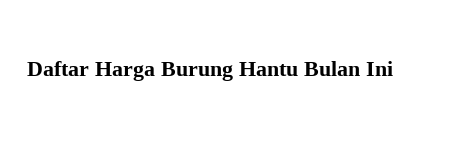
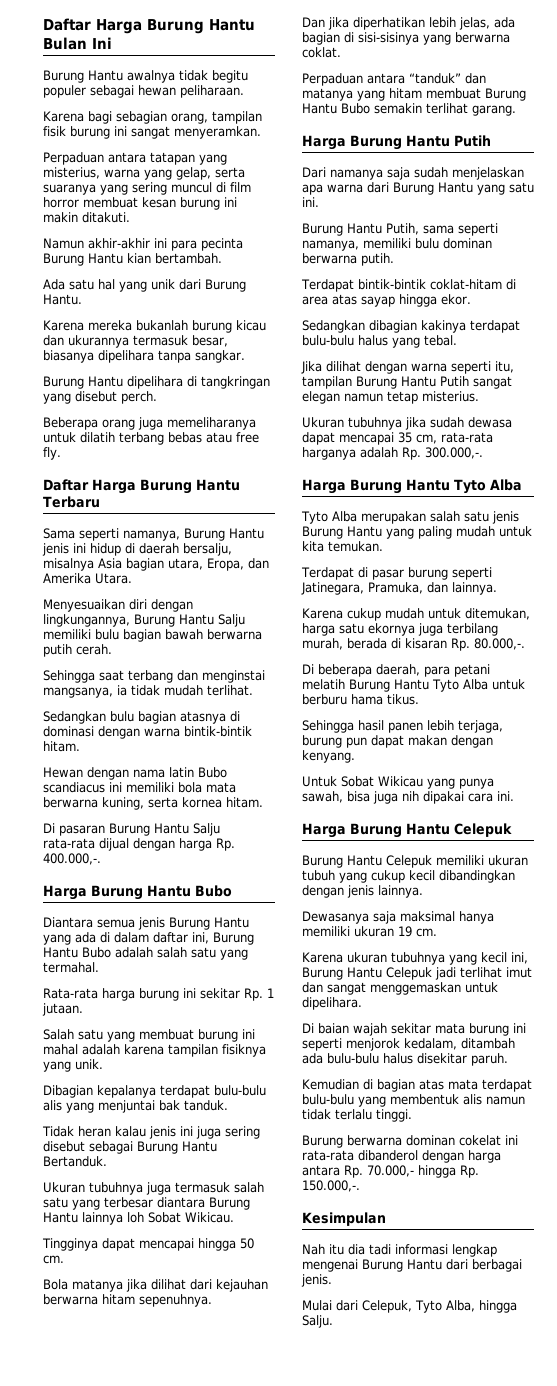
+ Burung Hantu awalnya tidak begitu populer sebagai hewan peliharaan.
+ Karena bagi sebagian orang, tampilan fisik burung ini sangat menyeramkan.
+ Perpaduan antara tatapan yang misterius, warna yang gelap, serta suaranya yang sering muncul di film horror membuat kesan burung ini makin ditakuti.
+ Namun akhir-akhir ini para pecinta Burung Hantu kian bertambah.
+ Ada satu hal yang unik dari Burung Hantu.
+ Karena mereka bukanlah burung kicau dan ukurannya termasuk besar, biasanya dipelihara tanpa sangkar.
+ Burung Hantu dipelihara di tangkringan yang disebut perch.
+ Beberapa orang juga memeliharanya untuk dilatih terbang bebas atau free fly.
+ Daftar Harga Burung Hantu Terbaru
+ Sama seperti namanya, Burung Hantu jenis ini hidup di daerah bersalju, misalnya Asia bagian utara, Eropa, dan Amerika Utara.
+ Menyesuaikan diri dengan lingkungannya, Burung Hantu Salju memiliki bulu bagian bawah berwarna putih cerah.
+ Sehingga saat terbang dan menginstai mangsanya, ia tidak mudah terlihat.
+ Sedangkan bulu bagian atasnya di dominasi dengan warna bintik-bintik hitam.
+ Hewan dengan nama latin Bubo scandiacus ini memiliki bola mata berwarna kuning, serta kornea hitam.
+ Di pasaran Burung Hantu Salju rata-rata dijual dengan harga Rp. 400.000,-.
+ Harga Burung Hantu Bubo
+ Diantara semua jenis Burung Hantu yang ada di dalam daftar ini, Burung Hantu Bubo adalah salah satu yang termahal.
+ Rata-rata harga burung ini sekitar Rp. 1 jutaan.
+ Salah satu yang membuat burung ini mahal adalah karena tampilan fisiknya yang unik.
+ Dibagian kepalanya terdapat bulu-bulu alis yang menjuntai bak tanduk.
+ Tidak heran kalau jenis ini juga sering disebut sebagai Burung Hantu Bertanduk.
+ Ukuran tubuhnya juga termasuk salah satu yang terbesar diantara Burung Hantu lainnya loh Sobat Wikicau.
+ Tingginya dapat mencapai hingga 50 cm.
+ Bola matanya jika dilihat dari kejauhan berwarna hitam sepenuhnya.
+ Dan jika diperhatikan lebih jelas, ada bagian di sisi-sisinya yang berwarna coklat.
+ Perpaduan antara “tanduk” dan matanya yang hitam membuat Burung Hantu Bubo semakin terlihat garang.
+ Harga Burung Hantu Putih
+ Dari namanya saja sudah menjelaskan apa warna dari Burung Hantu yang satu ini.
+ Burung Hantu Putih, sama seperti namanya, memiliki bulu dominan berwarna putih.
+ Terdapat bintik-bintik coklat-hitam di area atas sayap hingga ekor.
+ Sedangkan dibagian kakinya terdapat bulu-bulu halus yang tebal.
+ Jika dilihat dengan warna seperti itu, tampilan Burung Hantu Putih sangat elegan namun tetap misterius.
+ Ukuran tubuhnya jika sudah dewasa dapat mencapai 35 cm, rata-rata harganya adalah Rp. 300.000,-.
+ Harga Burung Hantu Tyto Alba
+ Tyto Alba merupakan salah satu jenis Burung Hantu yang paling mudah untuk kita temukan.
+ Terdapat di pasar burung seperti Jatinegara, Pramuka, dan lainnya.
+ Karena cukup mudah untuk ditemukan, harga satu ekornya juga terbilang murah, berada di kisaran Rp. 80.000,-.
+ Di beberapa daerah, para petani melatih Burung Hantu Tyto Alba untuk berburu hama tikus.
+ Sehingga hasil panen lebih terjaga, burung pun dapat makan dengan kenyang.
+ Untuk Sobat Wikicau yang punya sawah, bisa juga nih dipakai cara ini.
+ Harga Burung Hantu Celepuk
+ Burung Hantu Celepuk memiliki ukuran tubuh yang cukup kecil dibandingkan dengan jenis lainnya.
+ Dewasanya saja maksimal hanya memiliki ukuran 19 cm.
+ Karena ukuran tubuhnya yang kecil ini, Burung Hantu Celepuk jadi terlihat imut dan sangat menggemaskan untuk dipelihara.
+ Di baian wajah sekitar mata burung ini seperti menjorok kedalam, ditambah ada bulu-bulu halus disekitar paruh.
+ Kemudian di bagian atas mata terdapat bulu-bulu yang membentuk alis namun tidak terlalu tinggi.
+ Burung berwarna dominan cokelat ini rata-rata dibanderol dengan harga antara Rp. 70.000,- hingga Rp. 150.000,-.
+ Kesimpulan
+ Nah itu dia tadi informasi lengkap mengenai Burung Hantu dari berbagai jenis.
+ Mulai dari Celepuk, Tyto Alba, hingga Salju.

